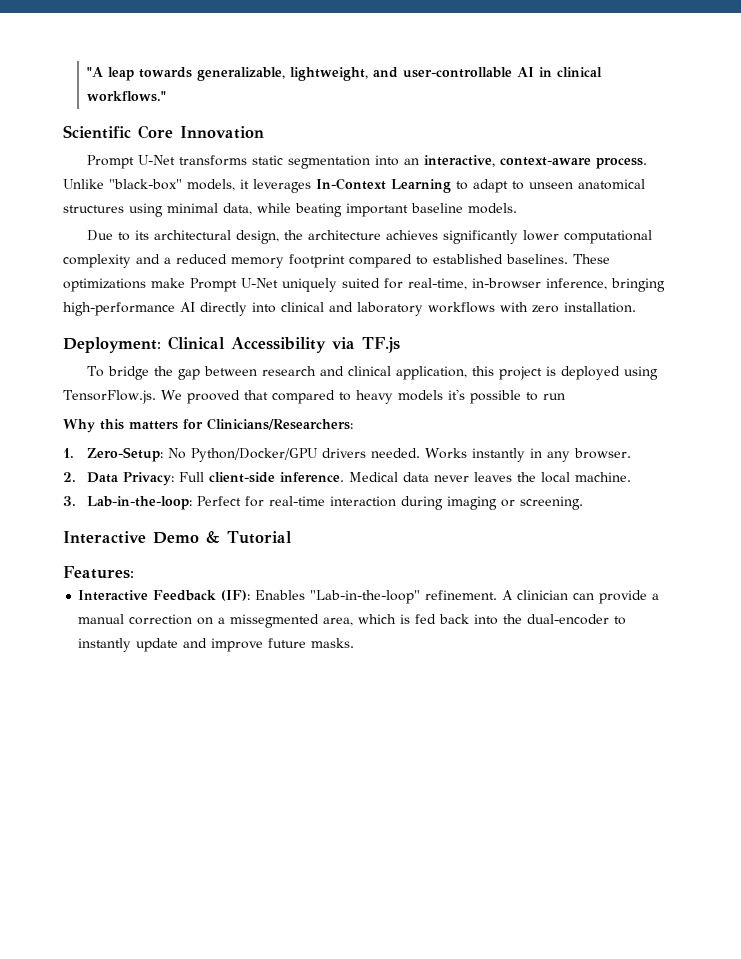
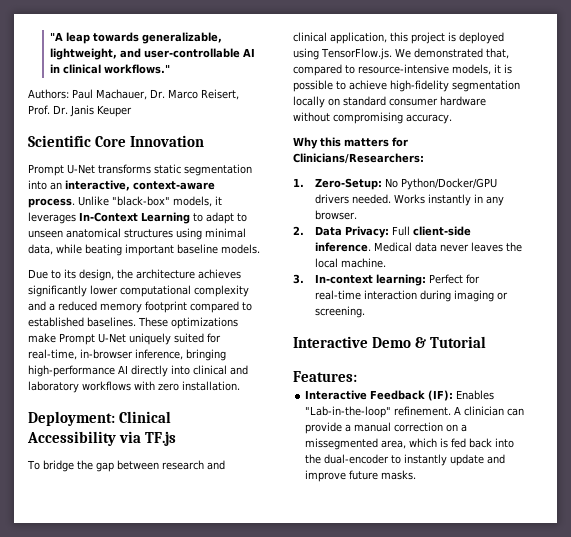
+ Authors: Paul Machauer, Dr. Marco Reisert, Prof. Dr. Janis Keuper
- Due to its architectural design, the architecture achieves significantly lower computational complexity and a reduced memory footprint compared to established baselines.
+ Due to its design, the architecture achieves significantly lower computational complexity and a reduced memory footprint compared to established baselines.
- To bridge the gap between research and clinical application, this project is deployed using TensorFlow.js. We prooved that compared to heavy models it's possible to run
+ To bridge the gap between research and clinical application, this project is deployed using TensorFlow.js. We demonstrated that, compared to resource-intensive models, it is possible to achieve high-fidelity segmentation locally on standard consumer hardware without compromising accuracy.
- 3. Lab-in-the-loop: Perfect for real-time interaction during imaging or screening.
+ 3. In-context learning: Perfect for real-time interaction during imaging or screening.

